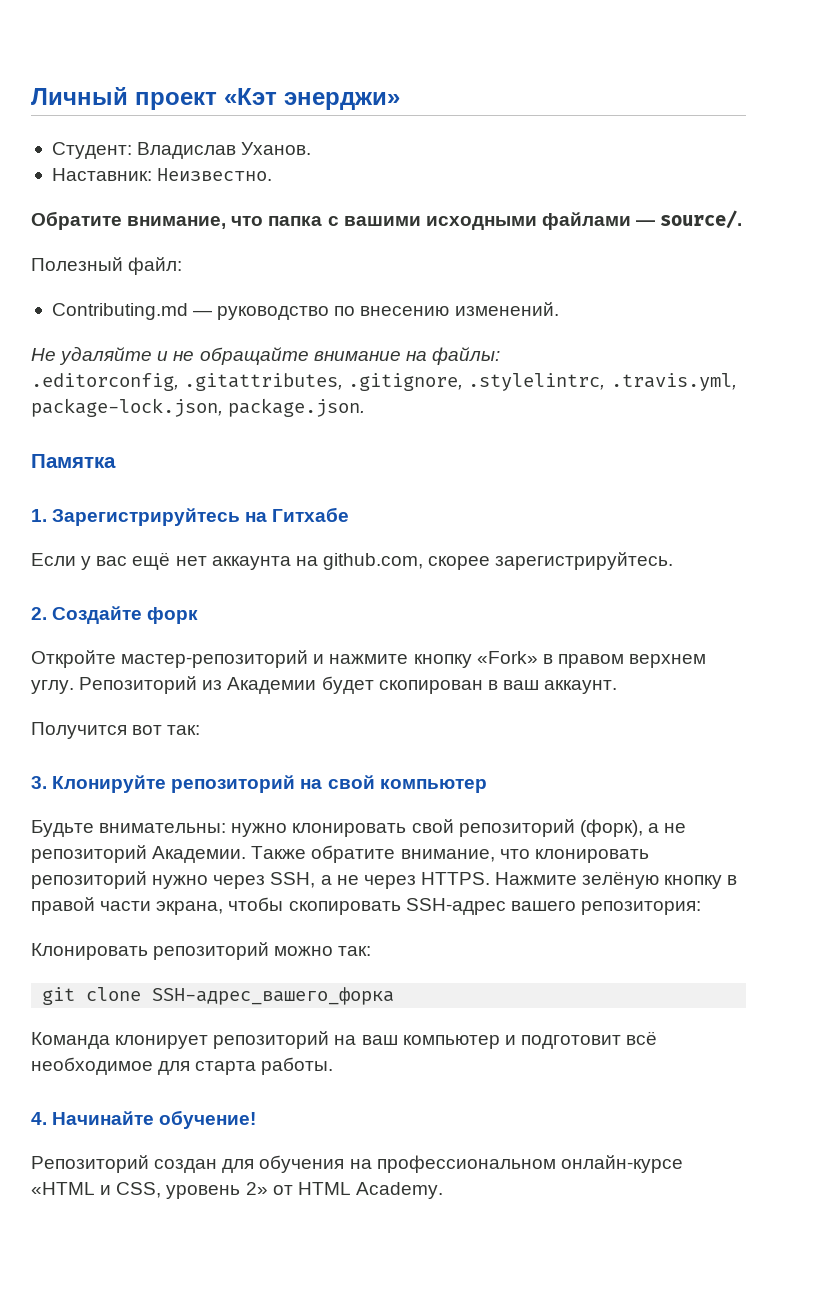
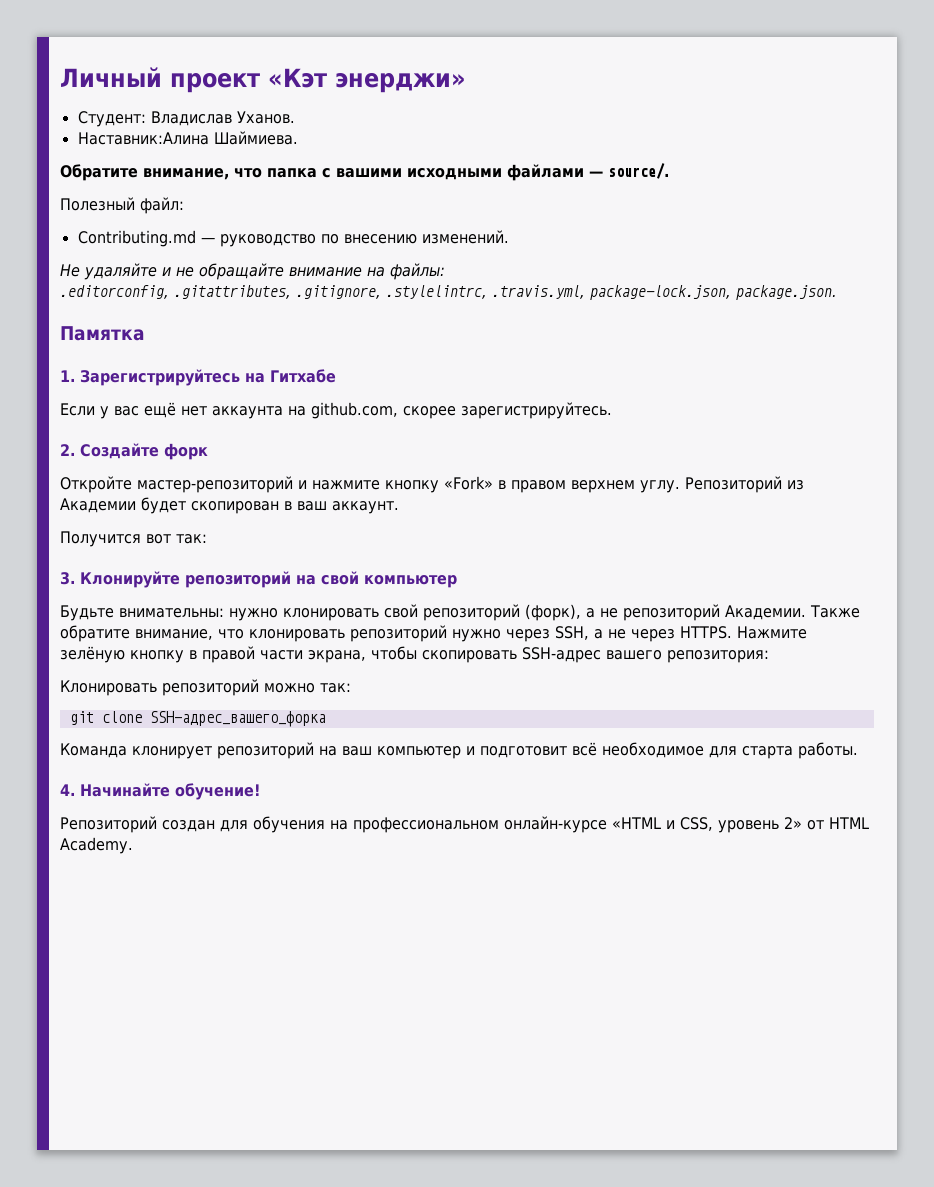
- Наставник: Неизвестно.
+ Наставник:Алина Шаймиева.

